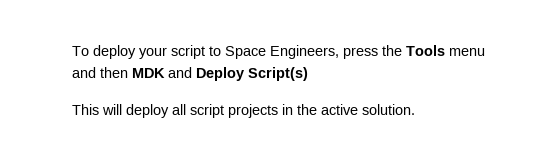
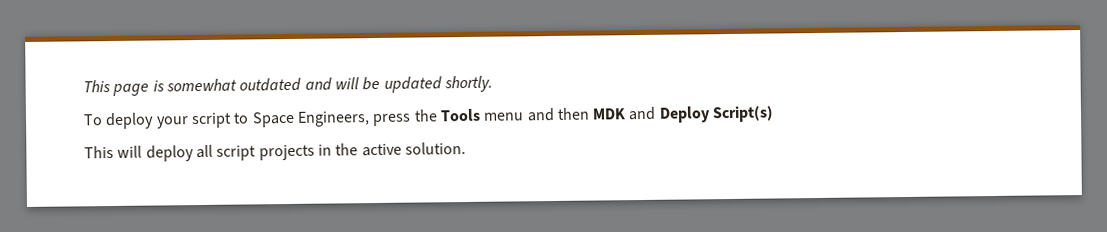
+ This page is somewhat outdated and will be updated shortly.

